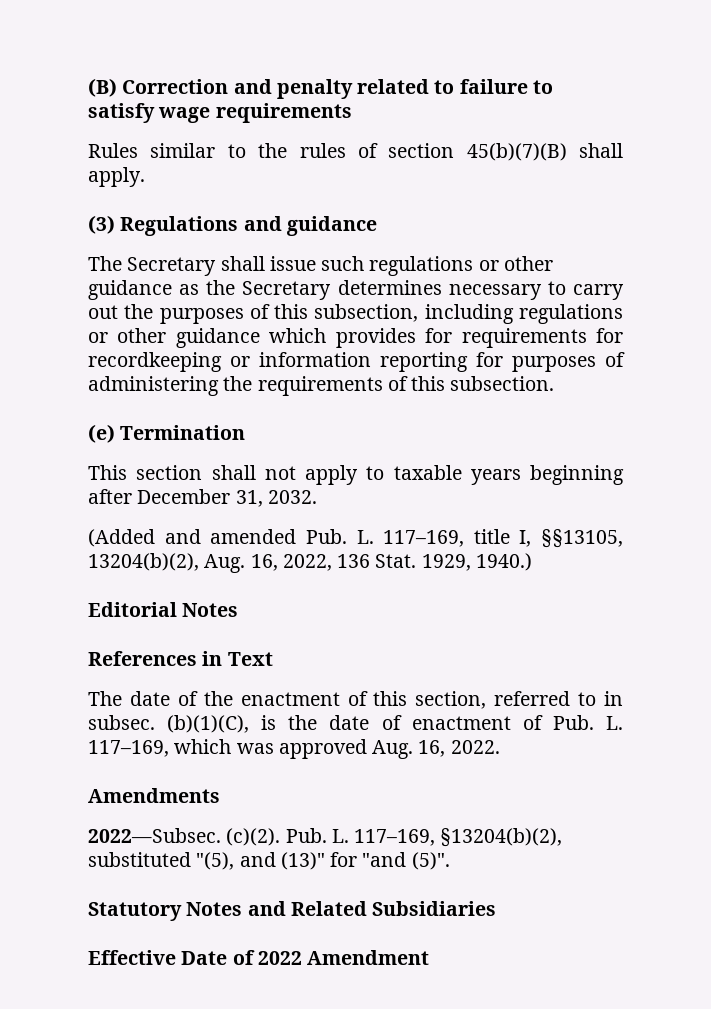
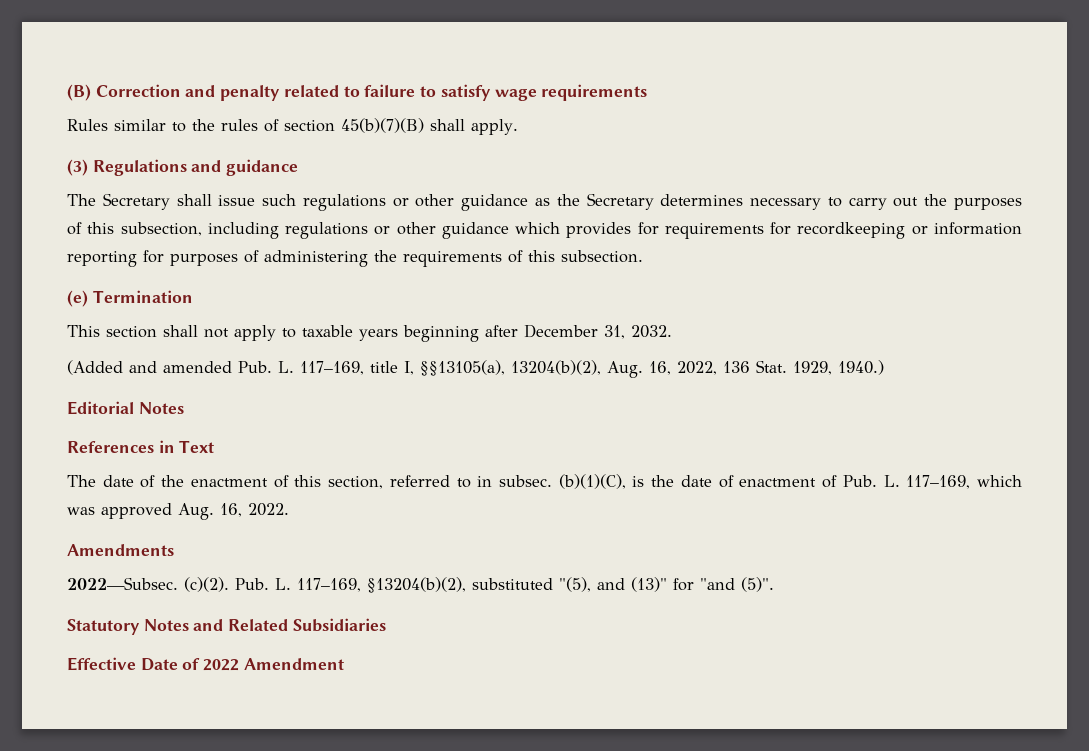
- (Added and amended Pub. L. 117–169, title I, §§13105, 13204(b)(2), Aug. 16, 2022, 136 Stat.
+ (Added and amended Pub. L. 117–169, title I, §§13105(a), 13204(b)(2), Aug. 16, 2022, 136 Stat.

